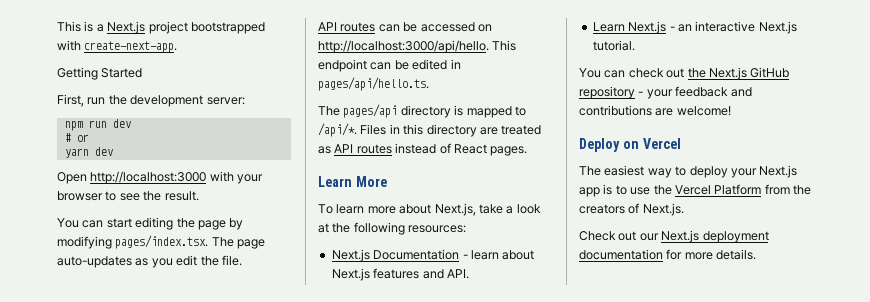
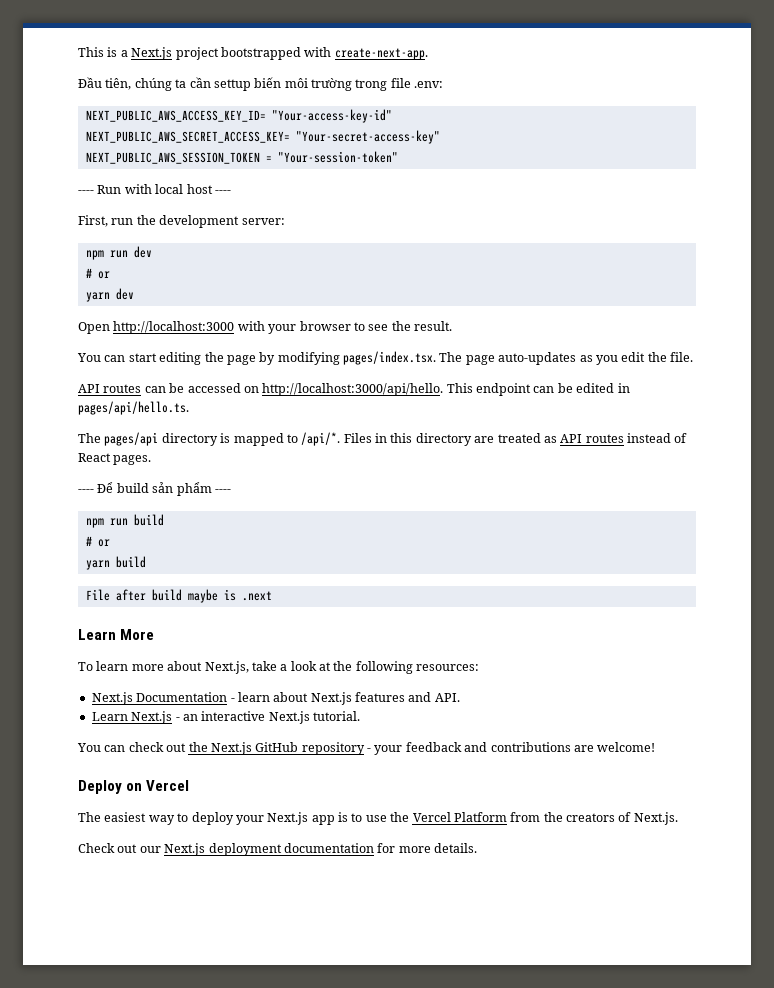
- Getting Started
+ Đầu tiên, chúng ta cần settup biến môi trường trong file .env:
+ NEXT_PUBLIC_AWS_ACCESS_KEY_ID= "Your-access-key-id"
+ NEXT_PUBLIC_AWS_SECRET_ACCESS_KEY= "Your-secret-access-key"
+ NEXT_PUBLIC_AWS_SESSION_TOKEN = "Your-session-token"
+ ---- Run with local host ----
+ ---- Để build sản phẩm ----
+ npm run build
+ # or
+ yarn build
+ File after build maybe is .next

